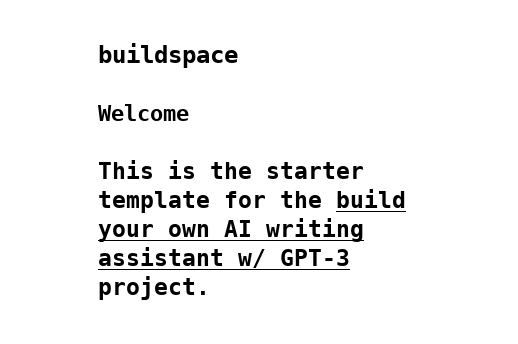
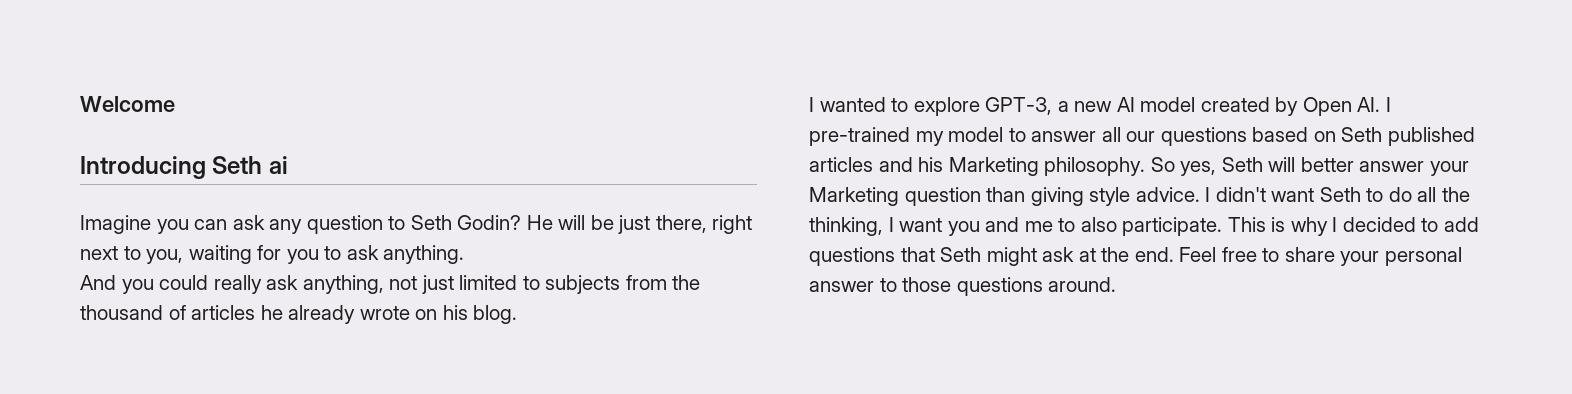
- buildspace
- This is the starter template for the build your own AI writing assistant w/ GPT-3 project.
+ Introducing Seth ai
+ Imagine you can ask any question to Seth Godin? He will be just there, right next to you, waiting for you to ask anything.
+ And you could really ask anything, not just limited to subjects from the thousand of articles he already wrote on his blog.
+ I wanted to explore GPT-3, a new AI model created by Open AI. I pre-trained my model to answer all our questions based on Seth published articles and his Marketing philosophy. So yes, Seth will better answer your Marketing question than giving style advice. I didn't want Seth to do all the thinking, I want you and me to also participate. This is why I decided to add questions that Seth might ask at the end. Feel free to share your personal answer to those questions around.

